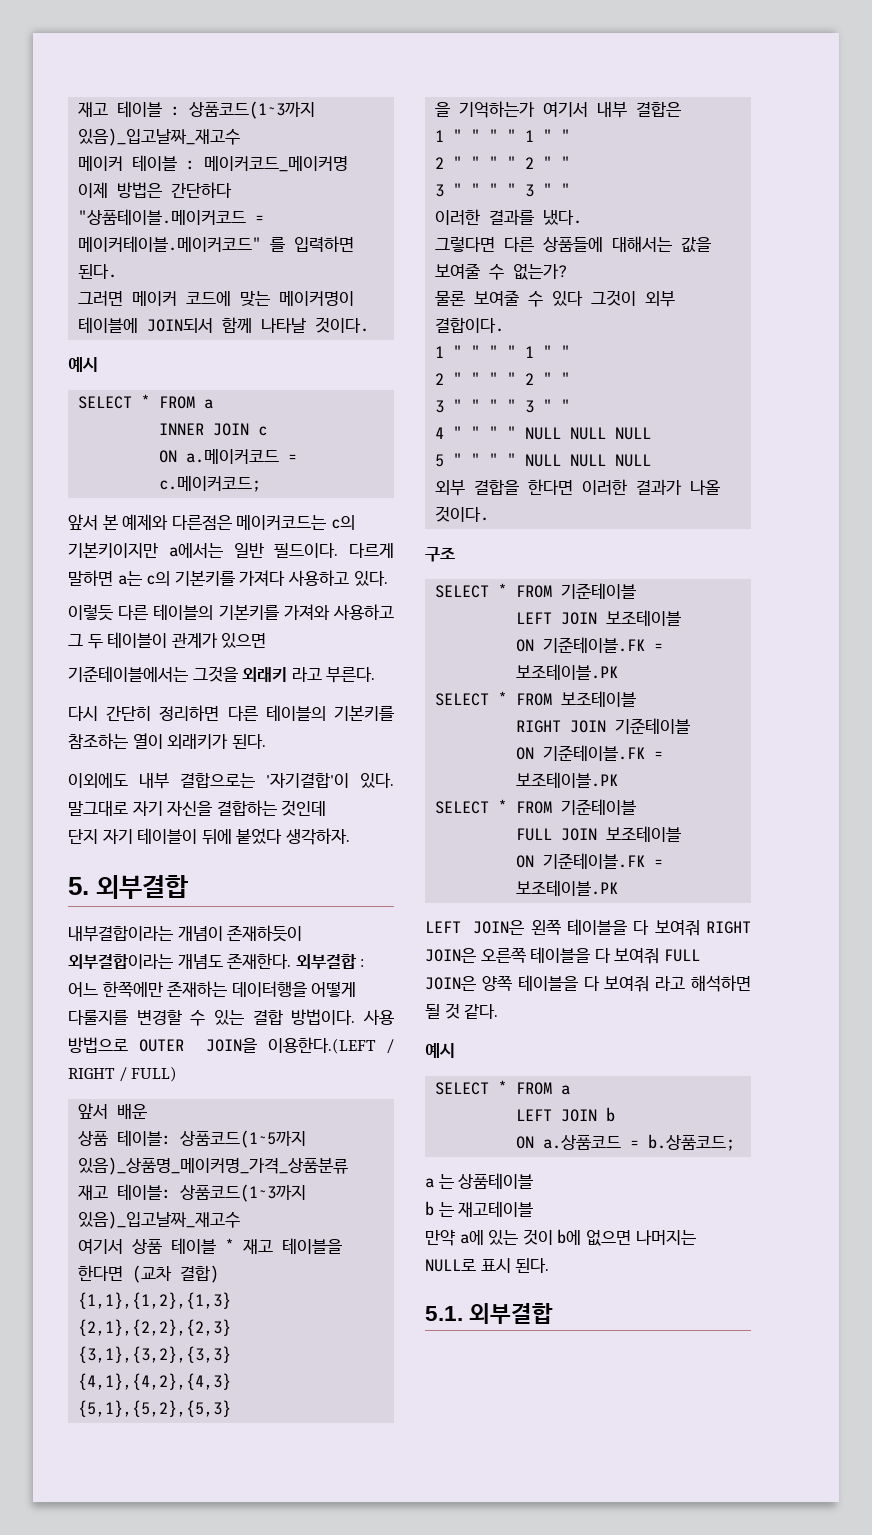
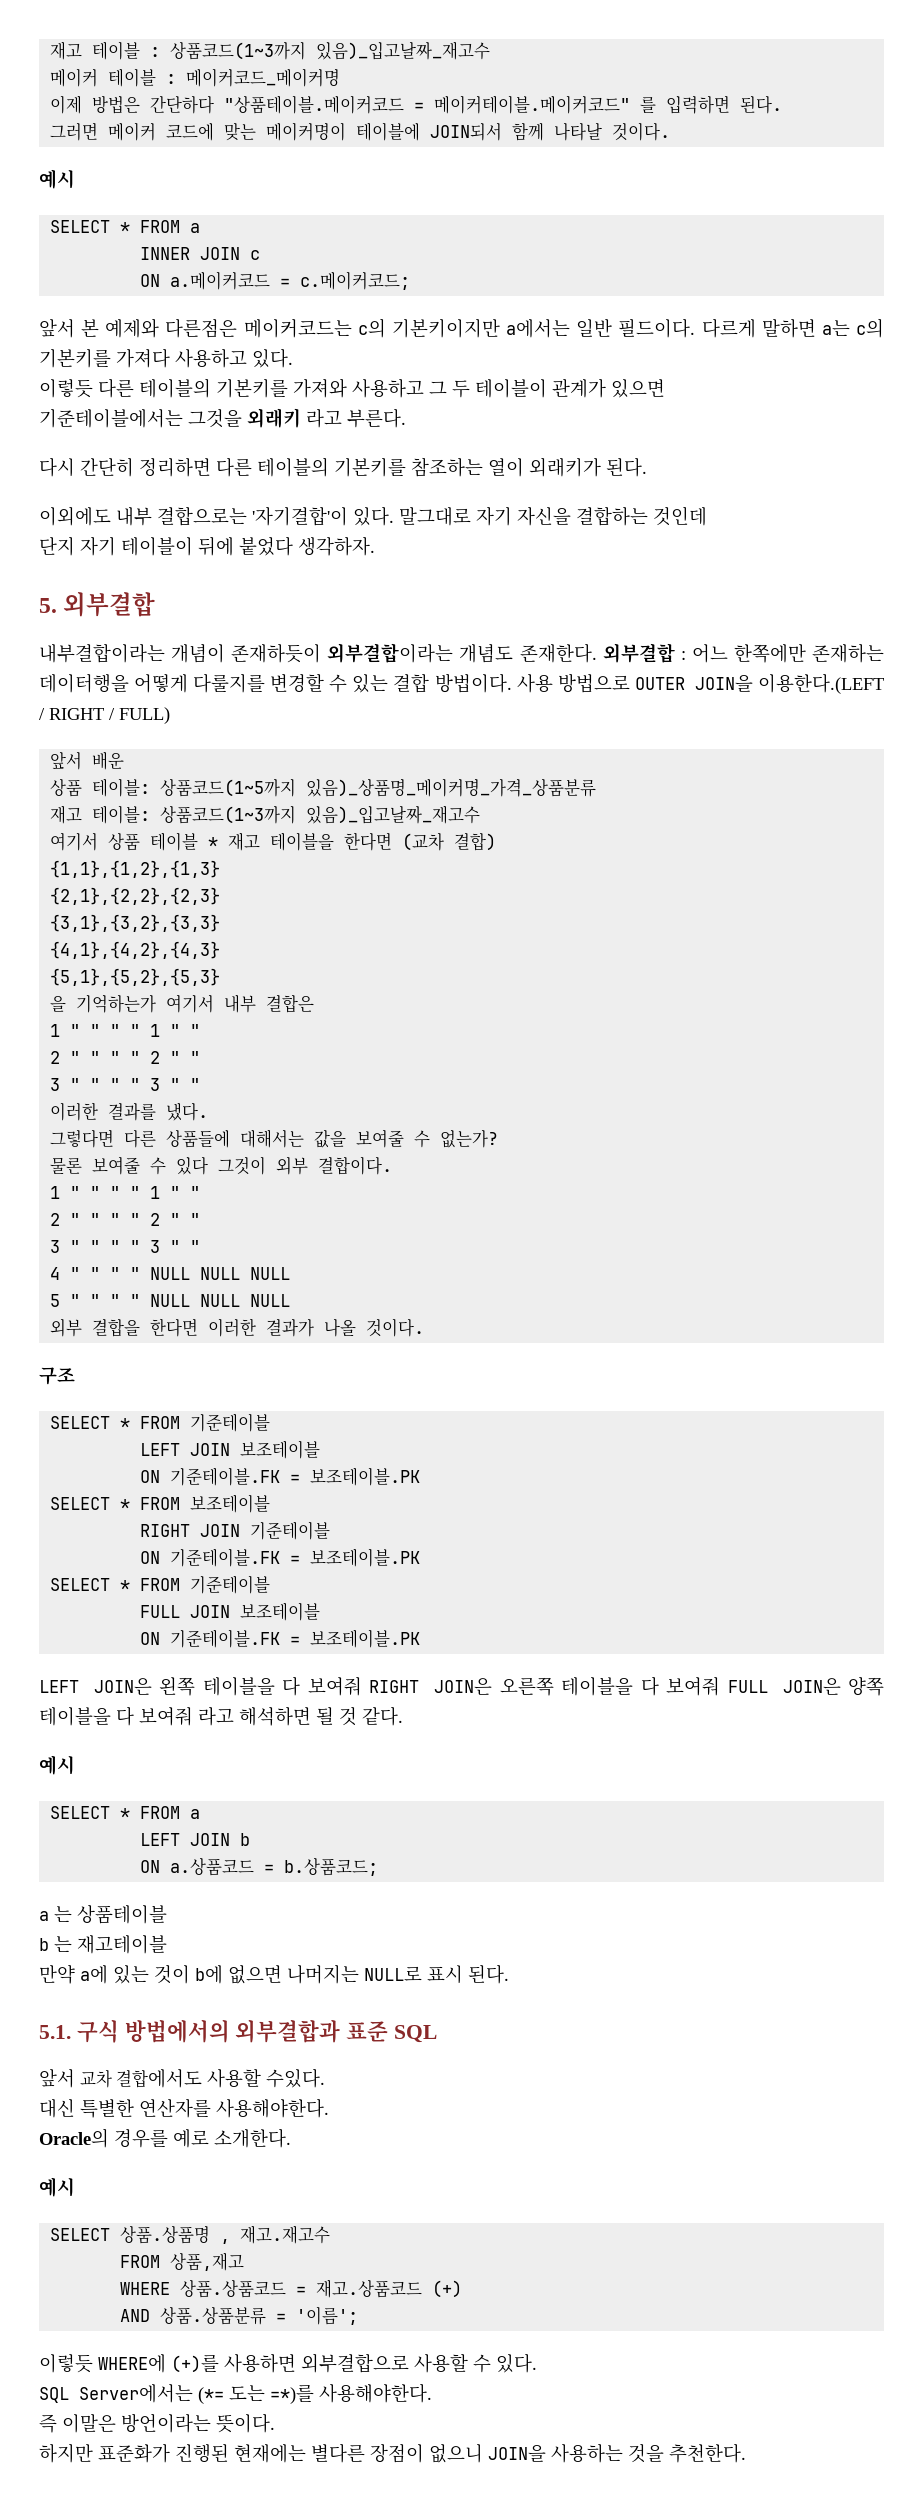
- 5.1. 외부결합
+ 5.1. 구식 방법에서의 외부결합과 표준 SQL
+ 앞서 교차 결합에서도 사용할 수있다.
+ 대신 특별한 연산자를 사용해야한다.
+ Oracle의 경우를 예로 소개한다.
+ 예시
+ SELECT 상품.상품명 , 재고.재고수
+ FROM 상품,재고
+ WHERE 상품.상품코드 = 재고.상품코드 (+)
+ AND 상품.상품분류 = '이름';
+ 이렇듯 WHERE에 (+)를 사용하면 외부결합으로 사용할 수 있다.
+ SQL Server에서는 (*= 도는 =*)를 사용해야한다.
+ 즉 이말은 방언이라는 뜻이다.
+ 하지만 표준화가 진행된 현재에는 별다른 장점이 없으니 JOIN을 사용하는 것을 추천한다.

